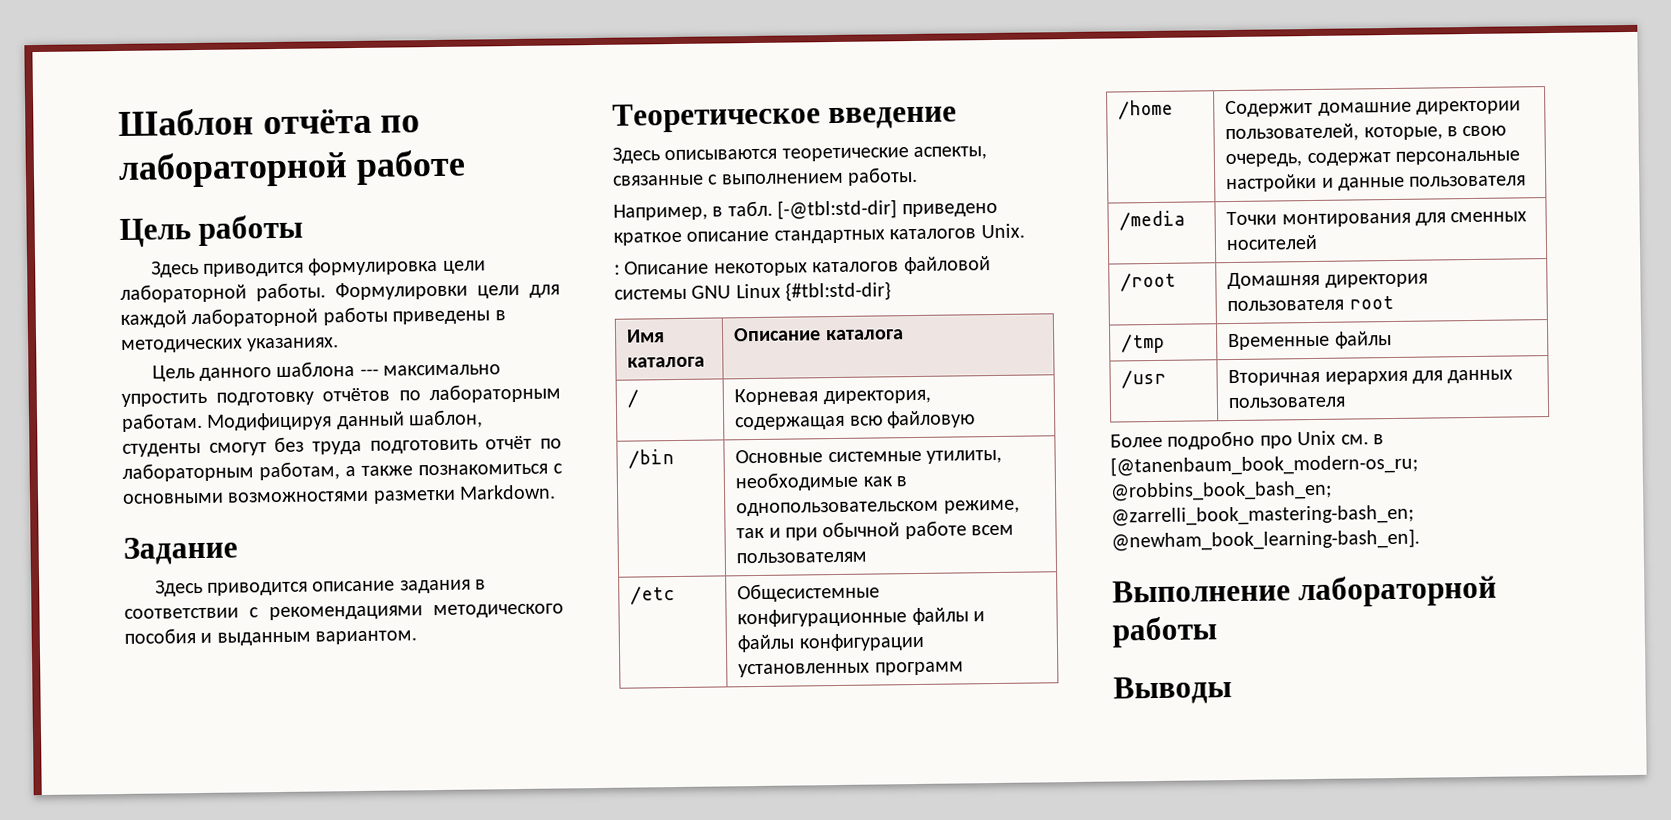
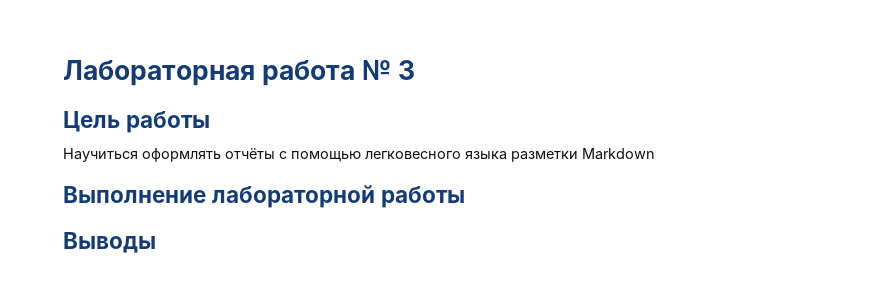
- Шаблон отчёта по лабораторной работе
+ Лабораторная работа № 3
  Цель работы
- Здесь приводится формулировка цели лабораторной работы. Формулировки цели для каждой лабораторной работы приведены в методических указаниях.
- Цель данного шаблона --- максимально упростить подготовку отчётов по лабораторным работам. Модифицируя данный шаблон, студенты смогут без труда подготовить отчёт по лабораторным работам, а также познакомиться с основными возможностями разметки Markdown.
- Задание
- Здесь приводится описание задания в соответствии с рекомендациями методического пособия и выданным вариантом.
- Теоретическое введение
- Здесь описываются теоретические аспекты, связанные с выполнением работы.
- Например, в табл. [-@tbl:std-dir] приведено краткое описание стандартных каталогов Unix.
- : Описание некоторых каталогов файловой системы GNU Linux {#tbl:std-dir}
- Имя каталога | Описание каталога
- / | Корневая директория, содержащая всю файловую
- /bin | Основные системные утилиты, необходимые как в однопользовательском режиме, так и при обычной работе всем пользователям
- /etc | Общесистемные конфигурационные файлы и файлы конфигурации установленных программ
- /home | Содержит домашние директории пользователей, которые, в свою очередь, содержат персональные настройки и данные пользователя
- /media | Точки монтирования для сменных носителей
- /root | Домашняя директория пользователя root
- /tmp | Временные файлы
- /usr | Вторичная иерархия для данных пользователя
- Более подробно про Unix см. в [@tanenbaum_book_modern-os_ru; @robbins_book_bash_en; @zarrelli_book_mastering-bash_en; @newham_book_learning-bash_en].
+ Научиться оформлять отчёты с помощью легковесного языка разметки Markdown

